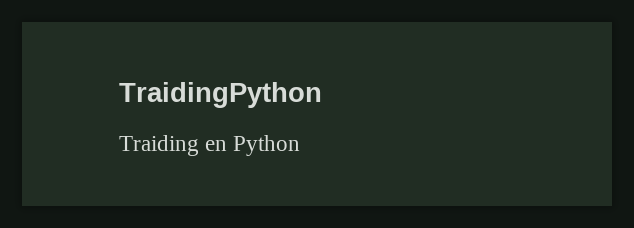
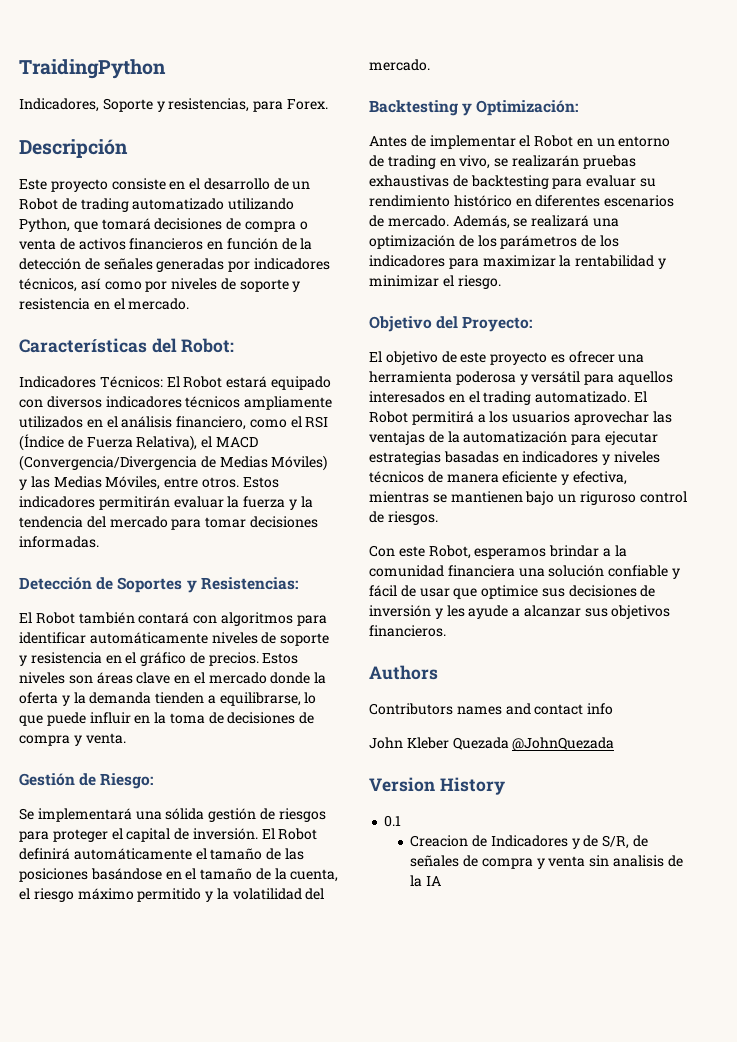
- Traiding en Python
+ Indicadores, Soporte y resistencias, para Forex.
+ Descripción
+ Este proyecto consiste en el desarrollo de un Robot de trading automatizado utilizando Python, que tomará decisiones de compra o venta de activos financieros en función de la detección de señales generadas por indicadores técnicos, así como por niveles de soporte y resistencia en el mercado.
+ Características del Robot:
+ Indicadores Técnicos: El Robot estará equipado con diversos indicadores técnicos ampliamente utilizados en el análisis financiero, como el RSI (Índice de Fuerza Relativa), el MACD (Convergencia/Divergencia de Medias Móviles) y las Medias Móviles, entre otros. Estos indicadores permitirán evaluar la fuerza y la tendencia del mercado para tomar decisiones informadas.
+ Detección de Soportes y Resistencias:
+ El Robot también contará con algoritmos para identificar automáticamente niveles de soporte y resistencia en el gráfico de precios. Estos niveles son áreas clave en el mercado donde la oferta y la demanda tienden a equilibrarse, lo que puede influir en la toma de decisiones de compra y venta.
+ Gestión de Riesgo:
+ Se implementará una sólida gestión de riesgos para proteger el capital de inversión. El Robot definirá automáticamente el tamaño de las posiciones basándose en el tamaño de la cuenta, el riesgo máximo permitido y la volatilidad del mercado.
+ Backtesting y Optimización:
+ Antes de implementar el Robot en un entorno de trading en vivo, se realizarán pruebas exhaustivas de backtesting para evaluar su rendimiento histórico en diferentes escenarios de mercado. Además, se realizará una optimización de los parámetros de los indicadores para maximizar la rentabilidad y minimizar el riesgo.
+ Objetivo del Proyecto:
+ El objetivo de este proyecto es ofrecer una herramienta poderosa y versátil para aquellos interesados en el trading automatizado. El Robot permitirá a los usuarios aprovechar las ventajas de la automatización para ejecutar estrategias basadas en indicadores y niveles técnicos de manera eficiente y efectiva, mientras se mantienen bajo un riguroso control de riesgos.
+ Con este Robot, esperamos brindar a la comunidad financiera una solución confiable y fácil de usar que optimice sus decisiones de inversión y les ayude a alcanzar sus objetivos financieros.
+ Authors
+ Contributors names and contact info
+ John Kleber Quezada @JohnQuezada
+ Version History
+ 0.1
+ Creacion de Indicadores y de S/R, de señales de compra y venta sin analisis de la IA

